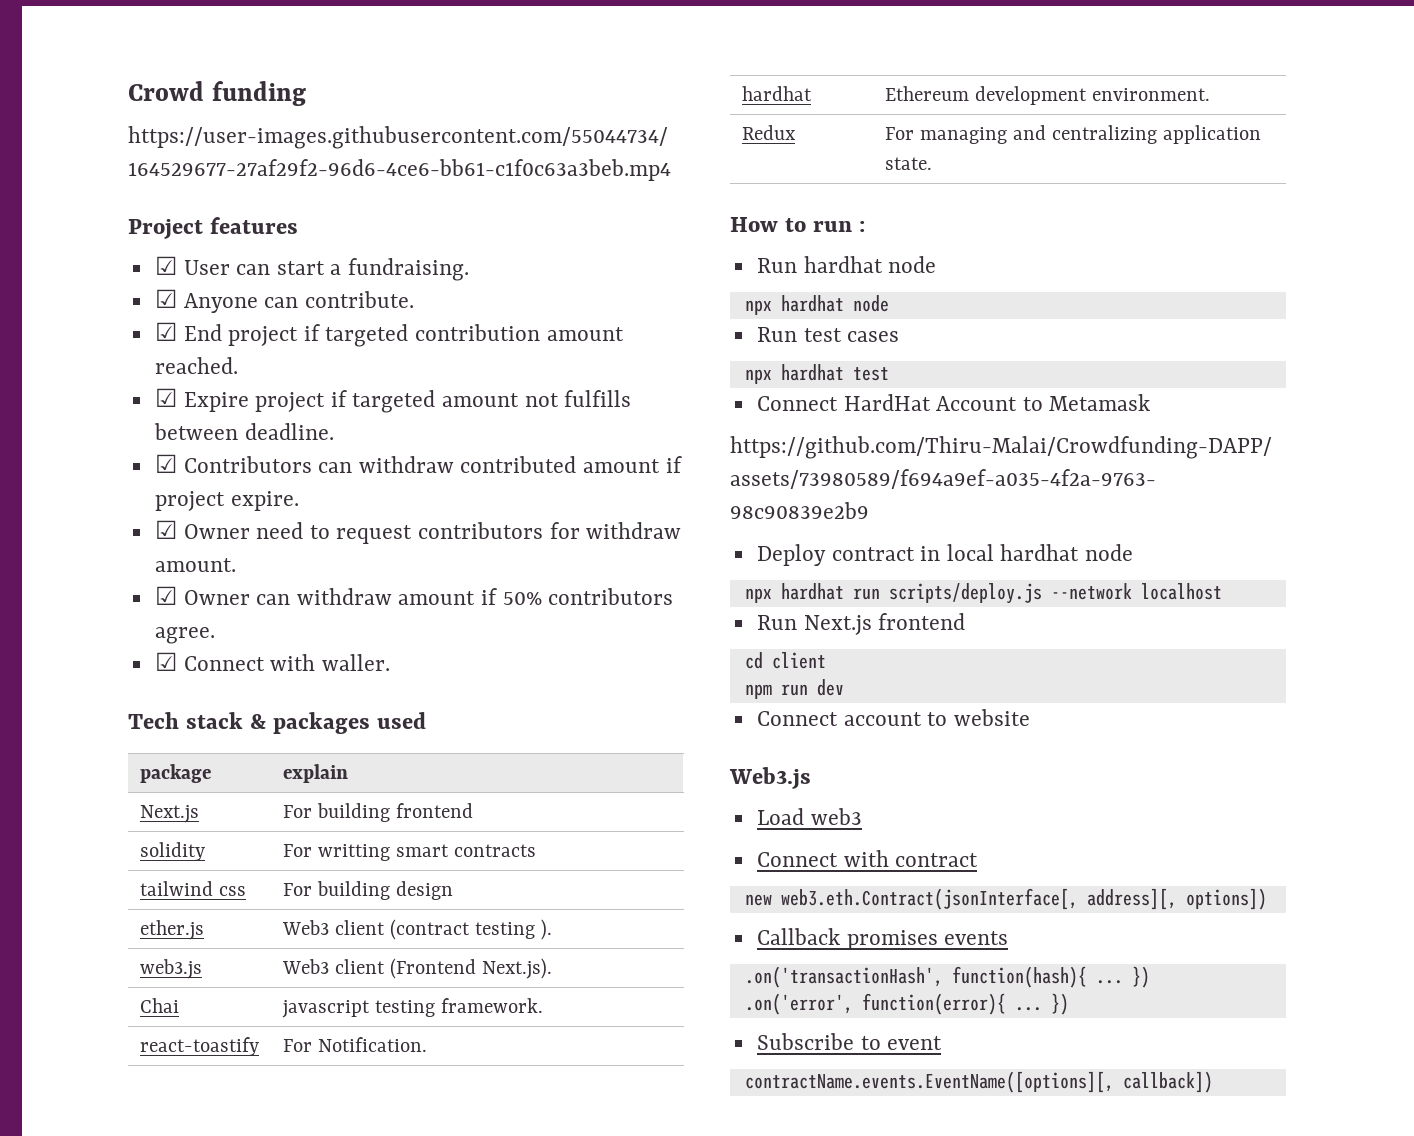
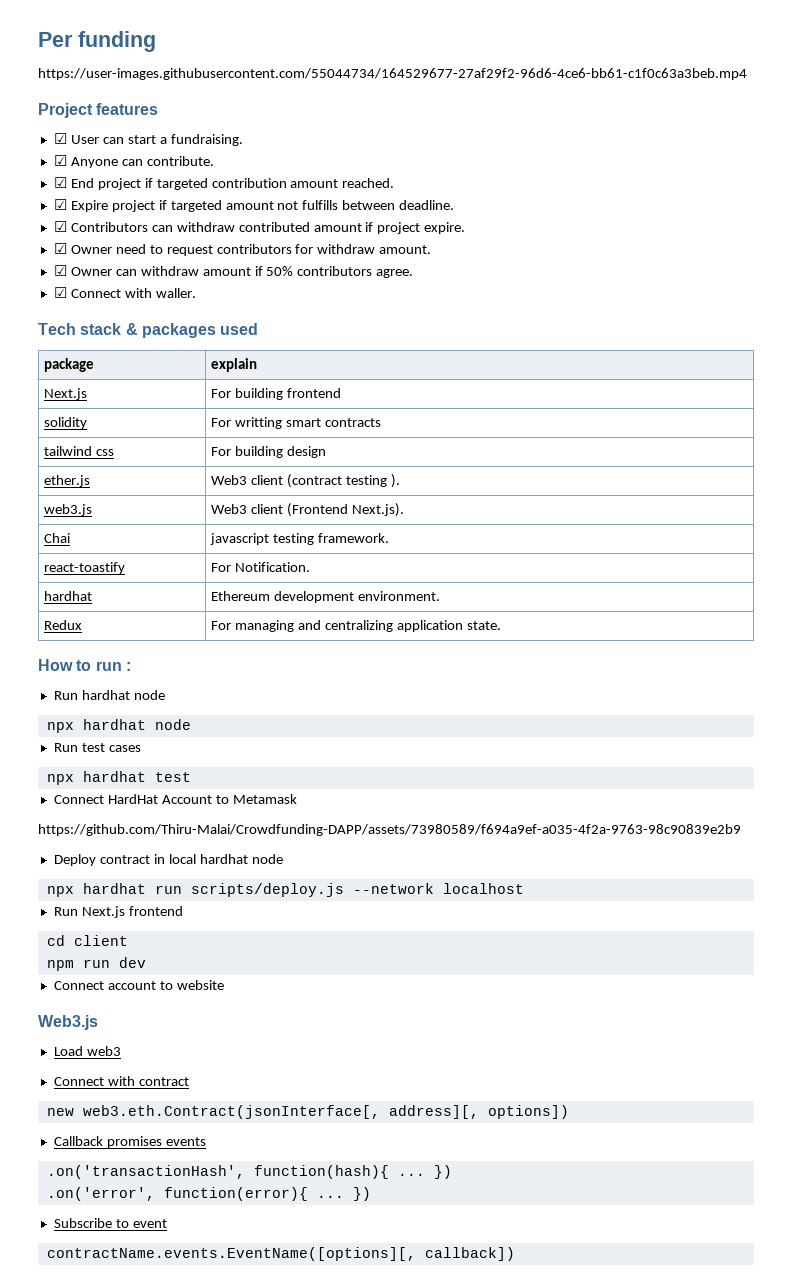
- Crowd funding
+ Per funding

